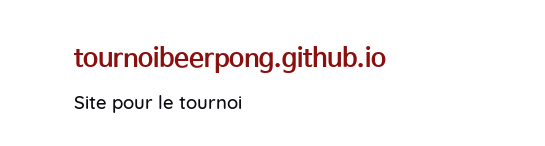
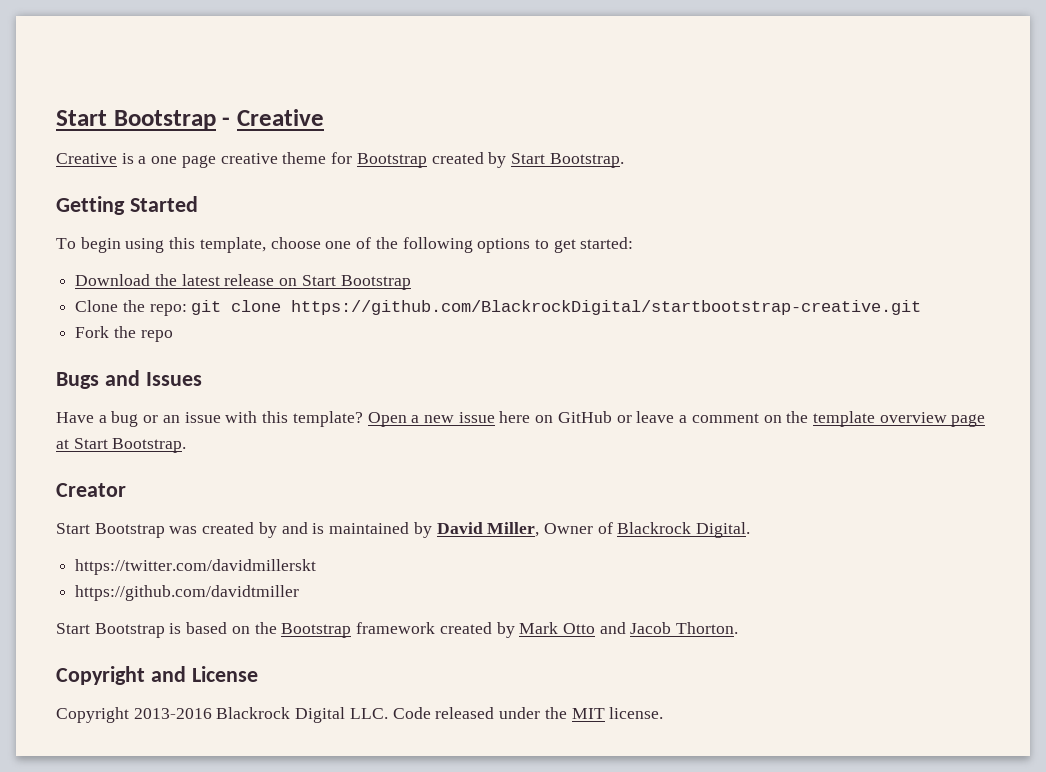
- tournoibeerpong.github.io
- Site pour le tournoi
+ Start Bootstrap - Creative
+ Creative is a one page creative theme for Bootstrap created by Start Bootstrap.
+ Getting Started
+ To begin using this template, choose one of the following options to get started:
+ Download the latest release on Start Bootstrap
+ Clone the repo: git clone https://github.com/BlackrockDigital/startbootstrap-creative.git
+ Fork the repo
+ Bugs and Issues
+ Have a bug or an issue with this template? Open a new issue here on GitHub or leave a comment on the template overview page at Start Bootstrap.
+ Creator
+ Start Bootstrap was created by and is maintained by David Miller, Owner of Blackrock Digital.
+ https://twitter.com/davidmillerskt
+ https://github.com/davidtmiller
+ Start Bootstrap is based on the Bootstrap framework created by Mark Otto and Jacob Thorton.
+ Copyright and License
+ Copyright 2013-2016 Blackrock Digital LLC. Code released under the MIT license.

